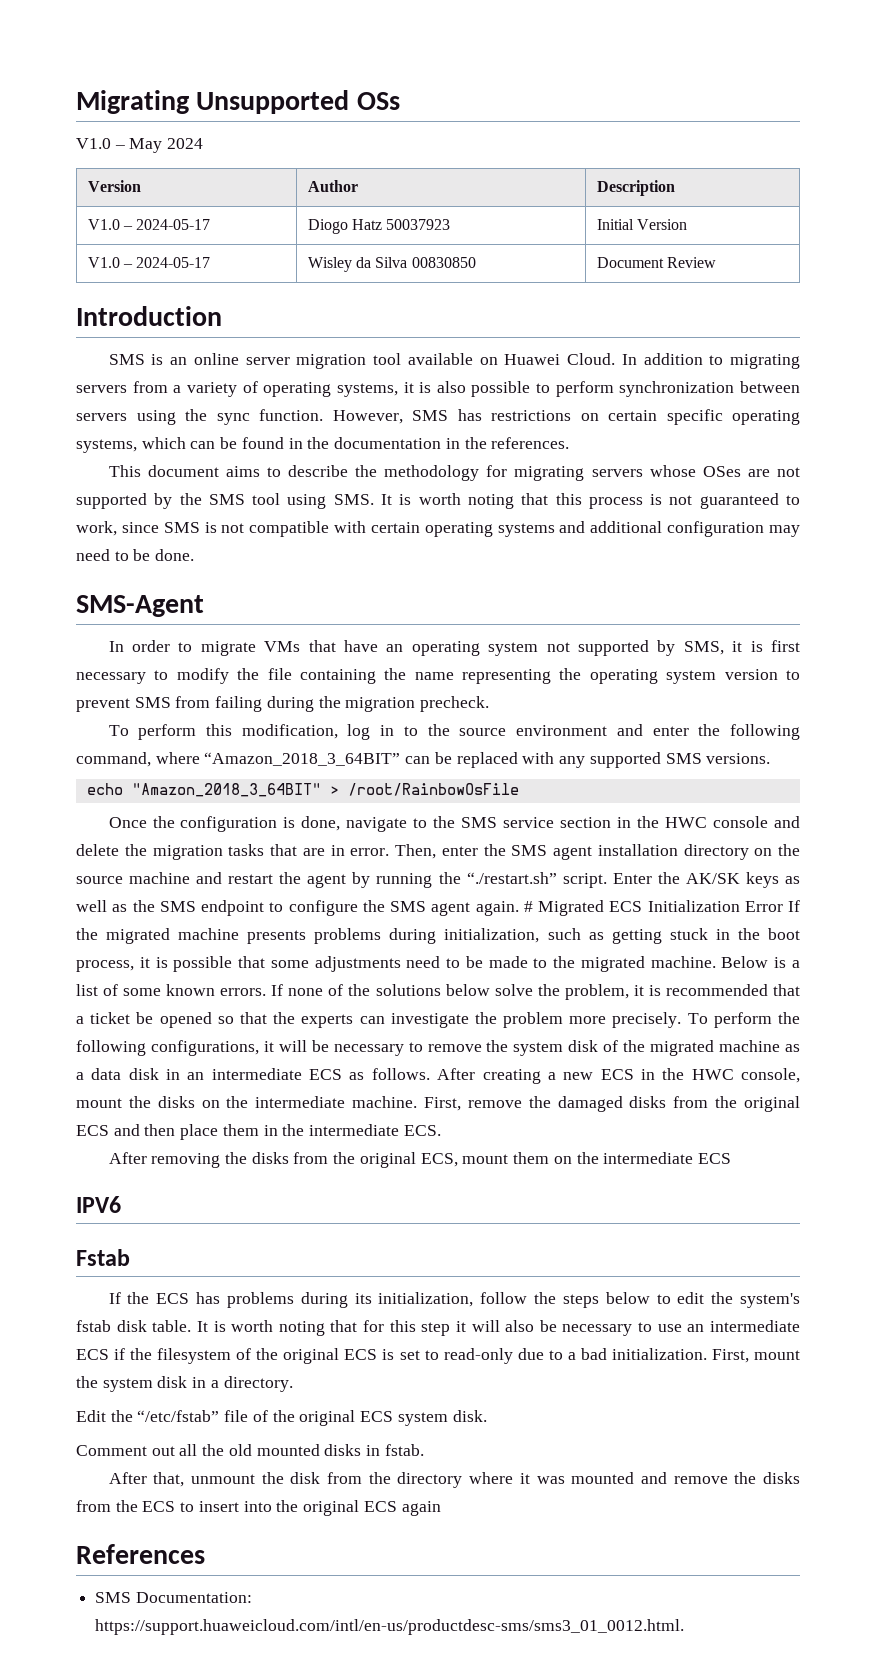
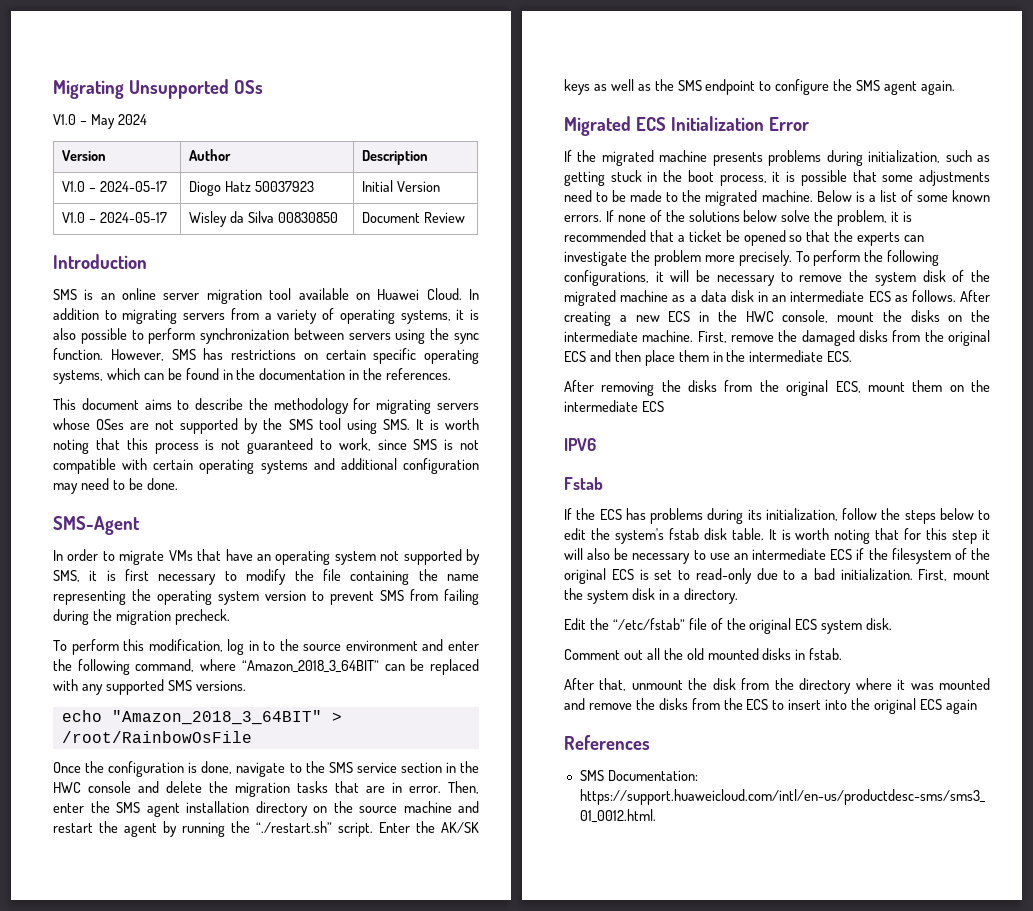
- Enter the AK/SK keys as well as the SMS endpoint to configure the SMS agent again. # Migrated ECS Initialization Error If the migrated machine presents problems during initialization, such as getting stuck in the boot process, it is possible that some adjustments need to be made to the migrated machine.
+ Enter the AK/SK keys as well as the SMS endpoint to configure the SMS agent again.
+ Migrated ECS Initialization Error
+ If the migrated machine presents problems during initialization, such as getting stuck in the boot process, it is possible that some adjustments need to be made to the migrated machine.

